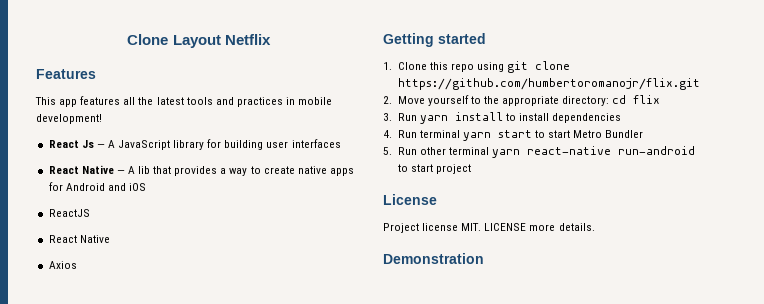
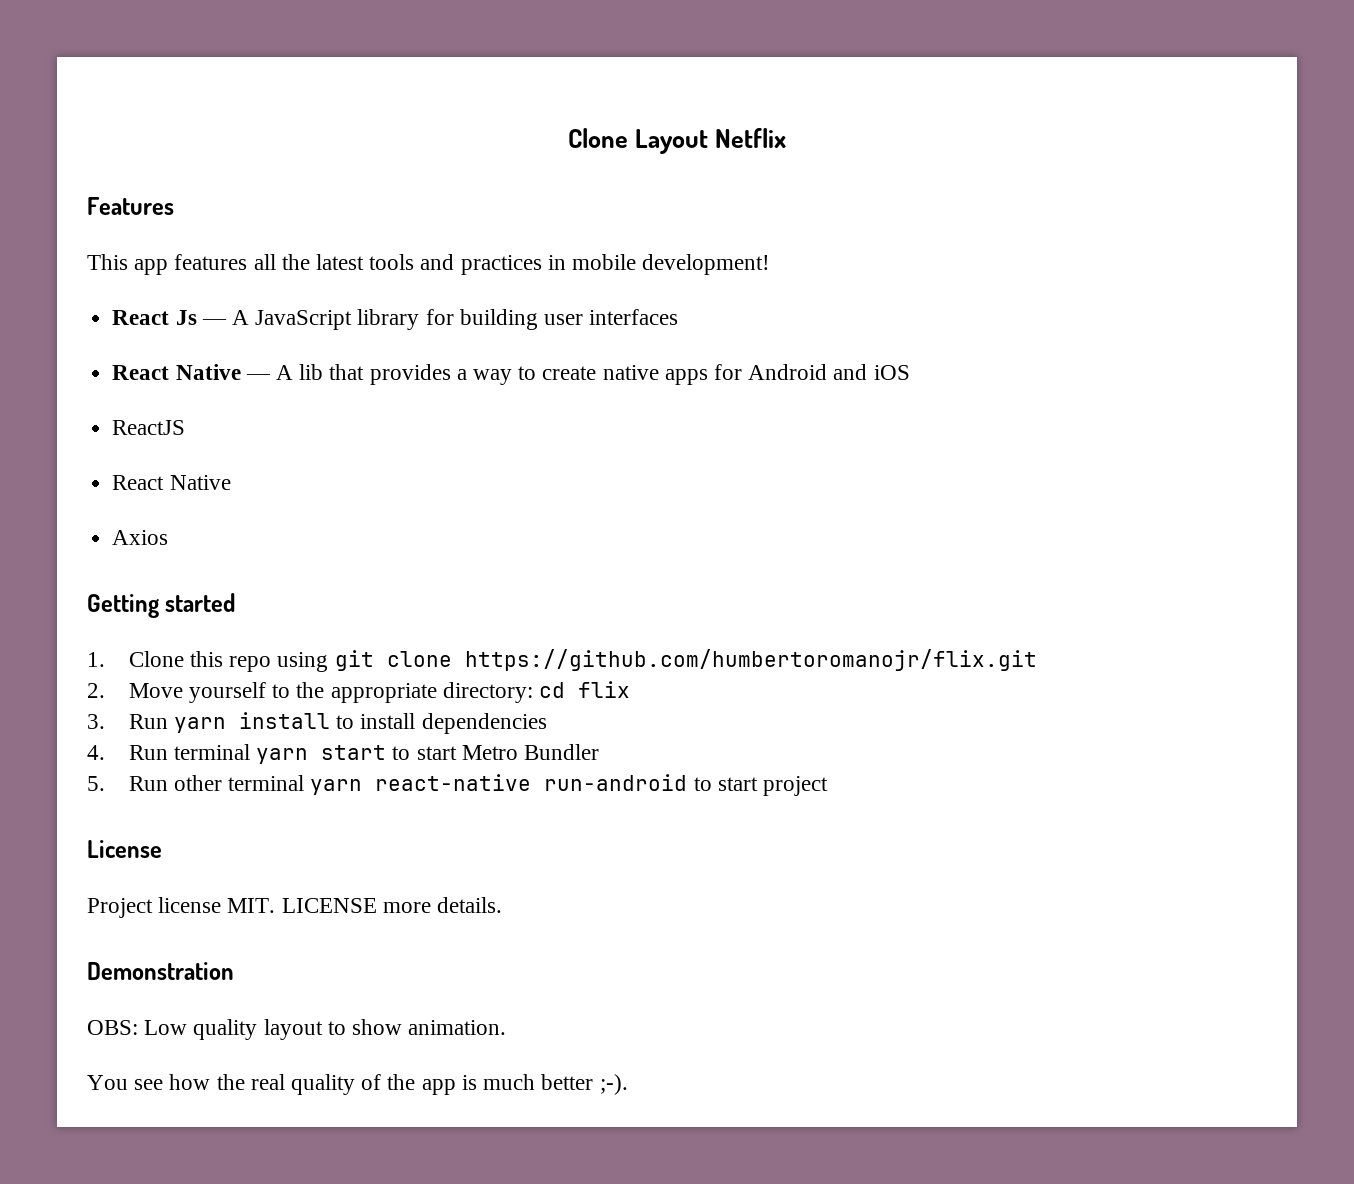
+ OBS: Low quality layout to show animation.
+ You see how the real quality of the app is much better ;-).

